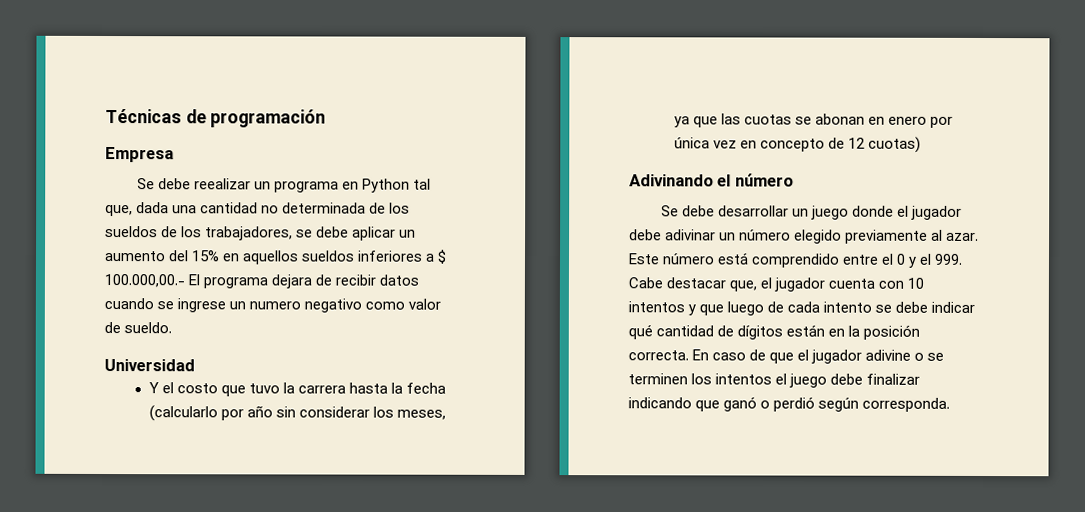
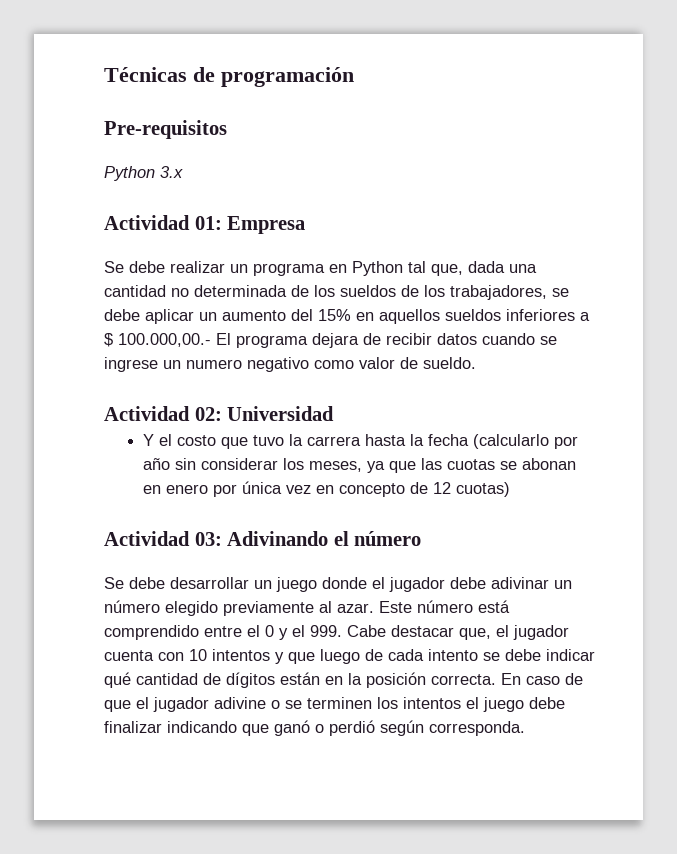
- Empresa
+ Pre-requisitos
+ Python 3.x
+ Actividad 01: Empresa
- Se debe reealizar un programa en Python tal que, dada una cantidad no determinada de los sueldos de los trabajadores, se debe aplicar un aumento del 15% en aquellos sueldos inferiores a $ 100.000,00.- El programa dejara de recibir datos cuando se ingrese un numero negativo como valor de sueldo.
+ Se debe realizar un programa en Python tal que, dada una cantidad no determinada de los sueldos de los trabajadores, se debe aplicar un aumento del 15% en aquellos sueldos inferiores a $ 100.000,00.- El programa dejara de recibir datos cuando se ingrese un numero negativo como valor de sueldo.
- Universidad
+ Actividad 02: Universidad
- Adivinando el número
+ Actividad 03: Adivinando el número

